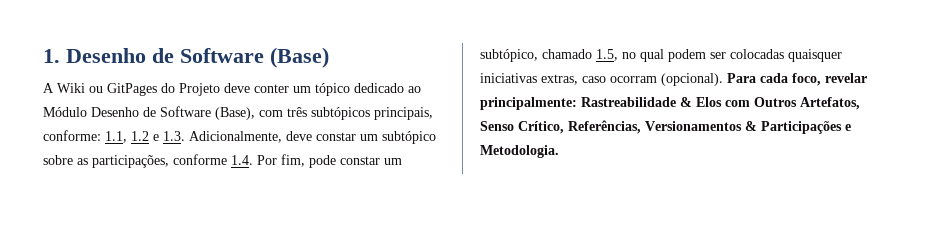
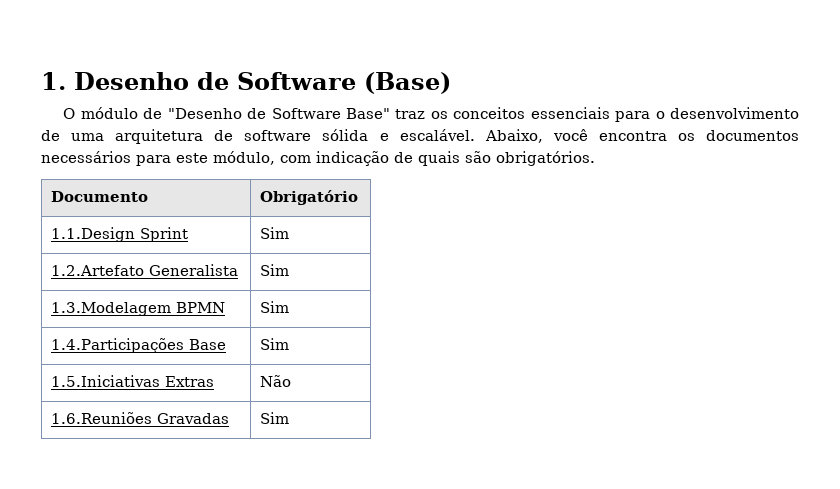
- A Wiki ou GitPages do Projeto deve conter um tópico dedicado ao Módulo Desenho de Software (Base), com três subtópicos principais, conforme: 1.1, 1.2 e 1.3. Adicionalmente, deve constar um subtópico sobre as participações, conforme 1.4. Por fim, pode constar um subtópico, chamado 1.5, no qual podem ser colocadas quaisquer iniciativas extras, caso ocorram (opcional). Para cada foco, revelar principalmente: Rastreabilidade & Elos com Outros Artefatos, Senso Crítico, Referências, Versionamentos & Participações e Metodologia.
+ O módulo de "Desenho de Software Base" traz os conceitos essenciais para o desenvolvimento de uma arquitetura de software sólida e escalável. Abaixo, você encontra os documentos necessários para este módulo, com indicação de quais são obrigatórios.
+ Documento | Obrigatório
+ 1.1.Design Sprint | Sim
+ 1.2.Artefato Generalista | Sim
+ 1.3.Modelagem BPMN | Sim
+ 1.4.Participações Base | Sim
+ 1.5.Iniciativas Extras | Não
+ 1.6.Reuniões Gravadas | Sim

